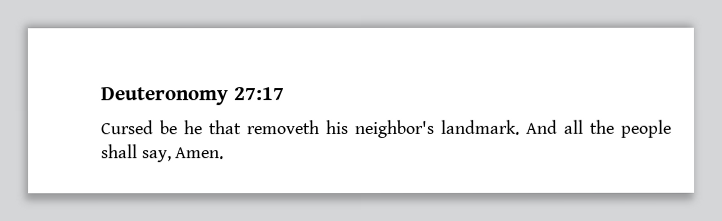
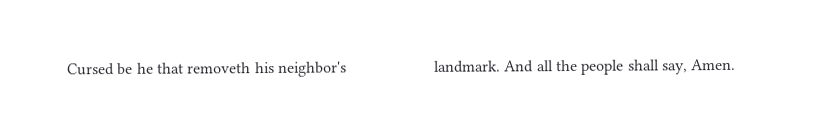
- Deuteronomy 27:17

